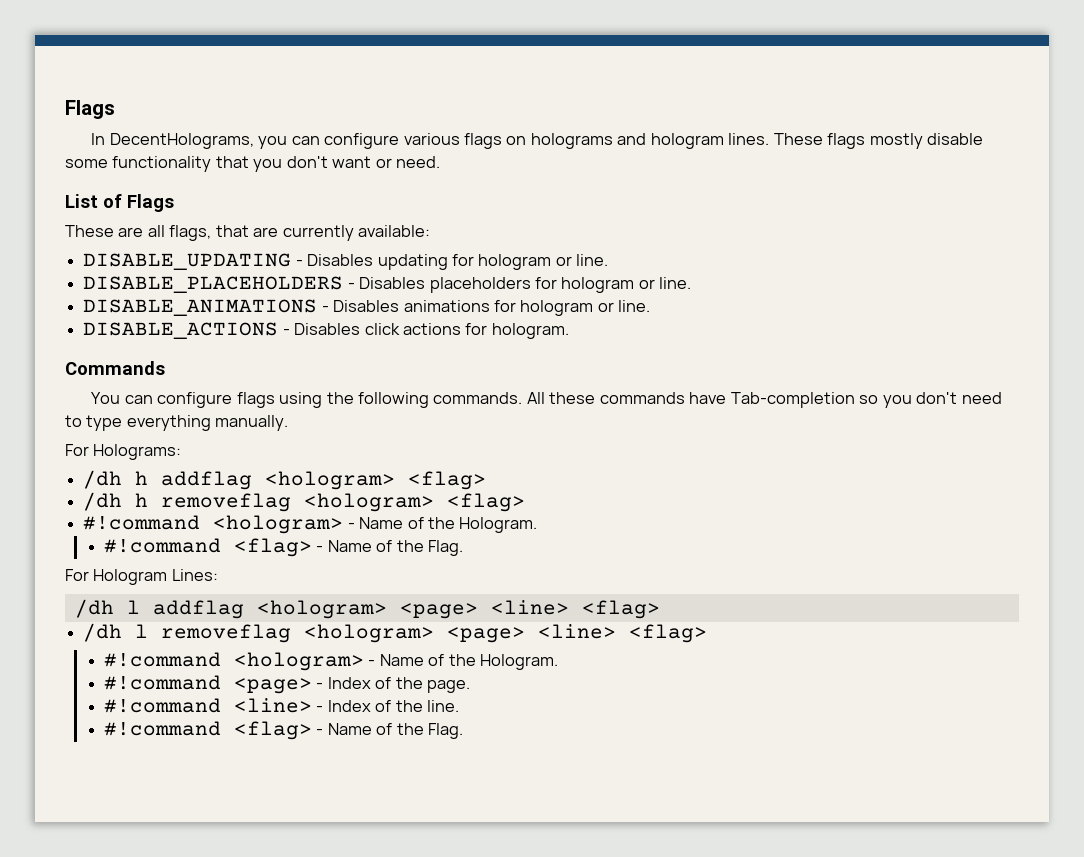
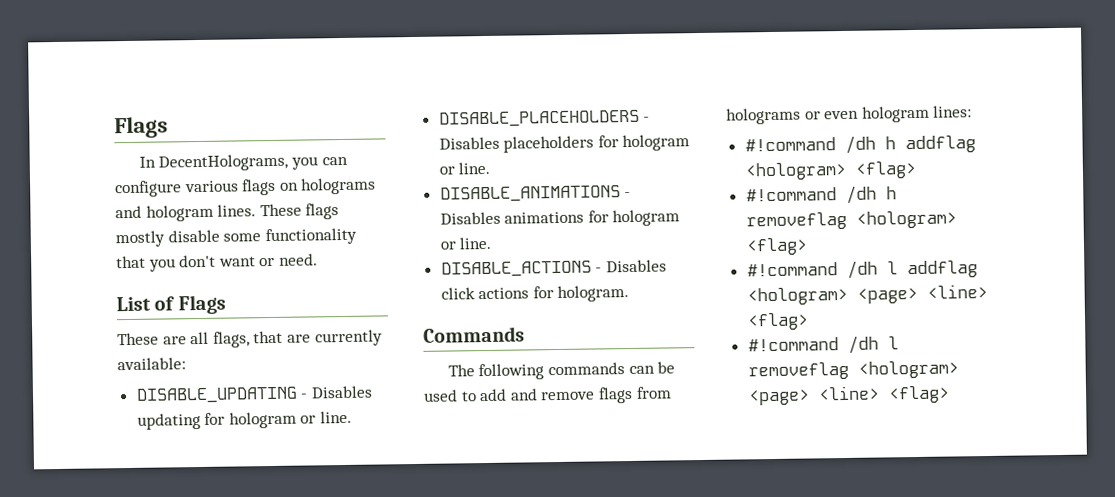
- You can configure flags using the following commands. All these commands have Tab-completion so you don't need to type everything manually.
- For Holograms:
- /dh h addflag <hologram> <flag>
+ The following commands can be used to add and remove flags from holograms or even hologram lines:
+ #!command /dh h addflag <hologram> <flag>
- /dh h removeflag <hologram> <flag>
- #!command <hologram> - Name of the Hologram.
- #!command <flag> - Name of the Flag.
- For Hologram Lines:
- /dh l addflag <hologram> <page> <line> <flag>
+ #!command /dh h removeflag <hologram> <flag>
+ #!command /dh l addflag <hologram> <page> <line> <flag>
- /dh l removeflag <hologram> <page> <line> <flag>
- #!command <hologram> - Name of the Hologram.
- #!command <page> - Index of the page.
- #!command <line> - Index of the line.
- #!command <flag> - Name of the Flag.
+ #!command /dh l removeflag <hologram> <page> <line> <flag>

